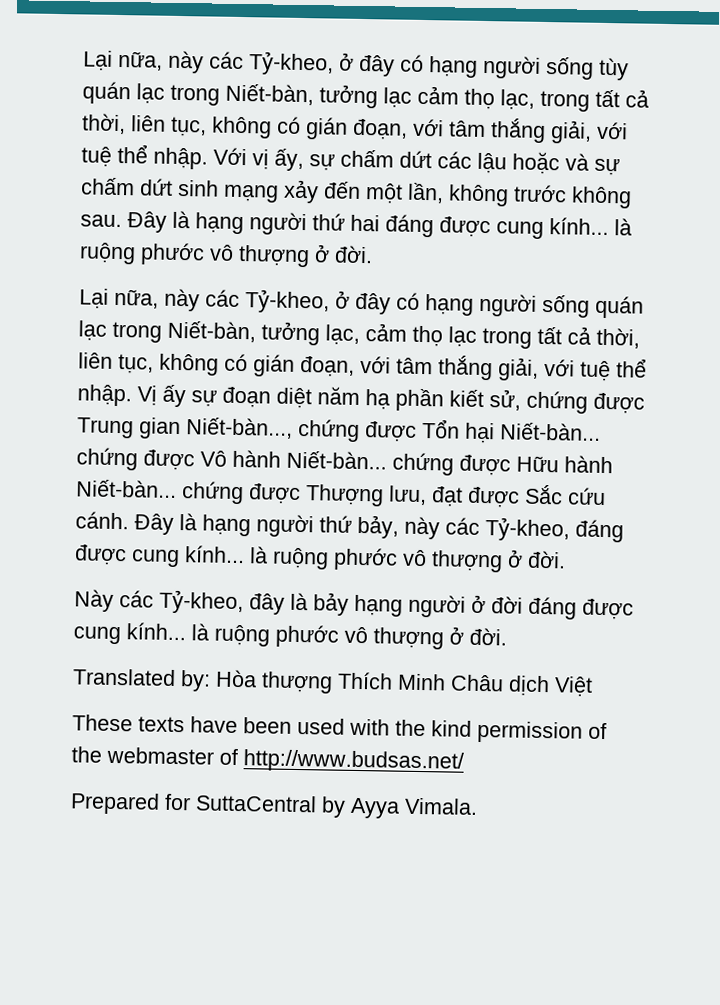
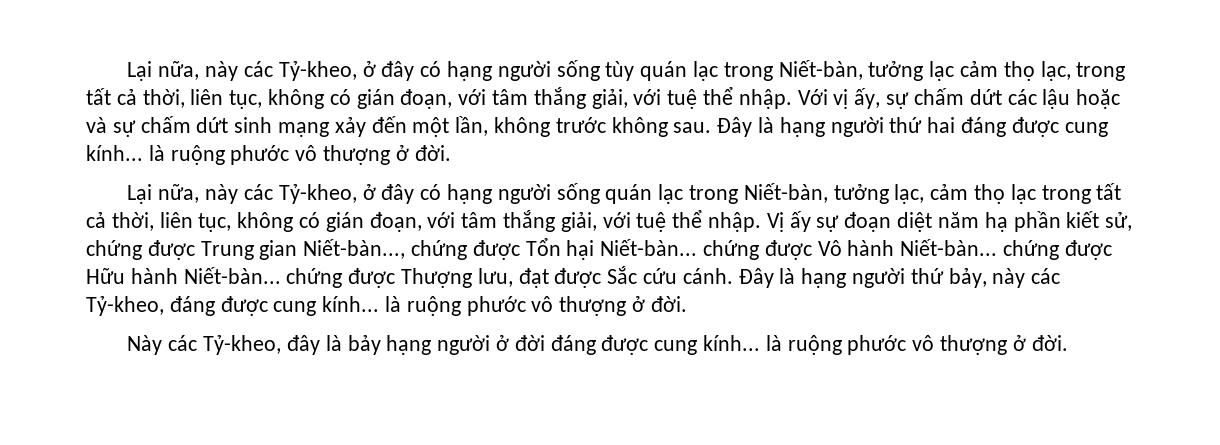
- Translated by: Hòa thượng Thích Minh Châu dịch Việt
- These texts have been used with the kind permission of the webmaster of http://www.budsas.net/
- Prepared for SuttaCentral by Ayya Vimala.

